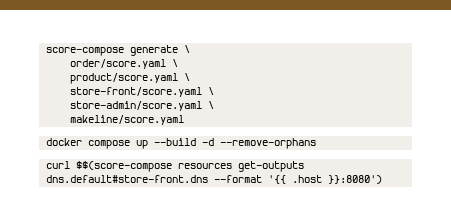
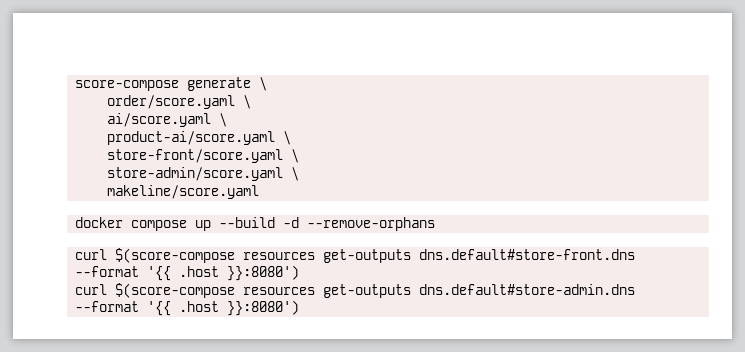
- product/score.yaml \
+ ai/score.yaml \
+ product-ai/score.yaml \
- curl $$(score-compose resources get-outputs dns.default#store-front.dns --format '{{ .host }}:8080')
+ curl $(score-compose resources get-outputs dns.default#store-front.dns --format '{{ .host }}:8080')
+ curl $(score-compose resources get-outputs dns.default#store-admin.dns --format '{{ .host }}:8080')

